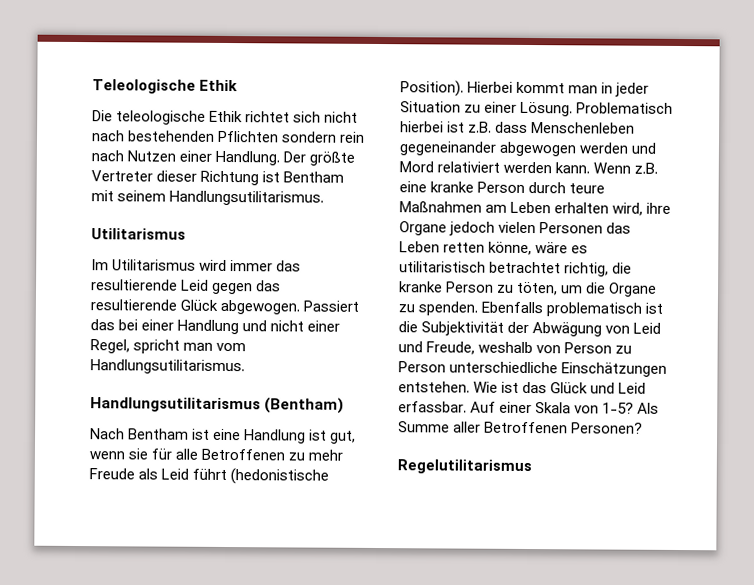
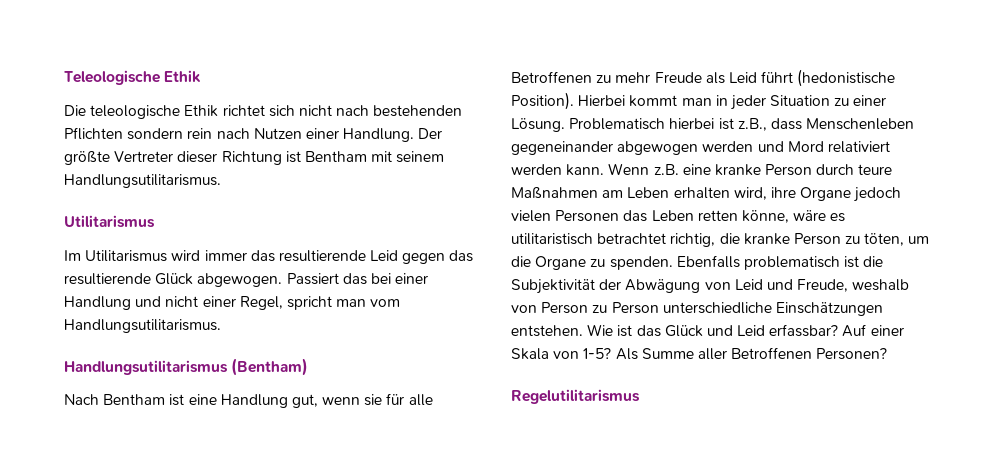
- Nach Bentham ist eine Handlung ist gut, wenn sie für alle Betroffenen zu mehr Freude als Leid führt (hedonistische Position).
+ Nach Bentham ist eine Handlung gut, wenn sie für alle Betroffenen zu mehr Freude als Leid führt (hedonistische Position).
- Problematisch hierbei ist z.B. dass Menschenleben gegeneinander abgewogen werden und Mord relativiert werden kann.
+ Problematisch hierbei ist z.B., dass Menschenleben gegeneinander abgewogen werden und Mord relativiert werden kann.
- Wie ist das Glück und Leid erfassbar.
+ Wie ist das Glück und Leid erfassbar?

